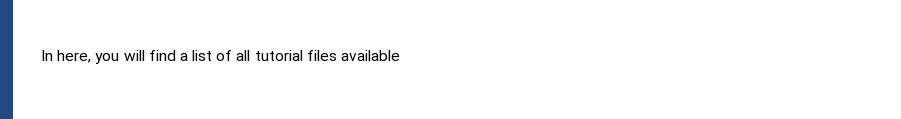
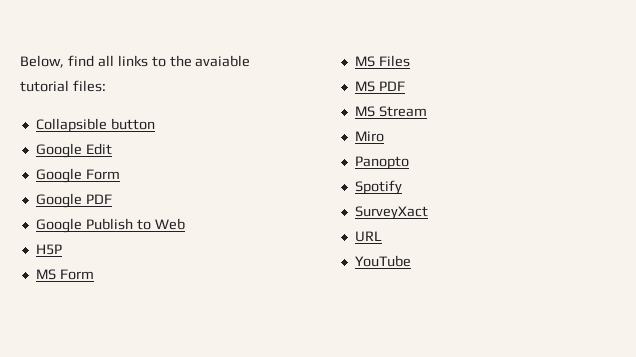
- In here, you will find a list of all tutorial files available
+ Below, find all links to the avaiable tutorial files:
+ Collapsible button
+ Google Edit
+ Google Form
+ Google PDF
+ Google Publish to Web
+ H5P
+ MS Form
+ MS Files
+ MS PDF
+ MS Stream
+ Miro
+ Panopto
+ Spotify
+ SurveyXact
+ URL
+ YouTube

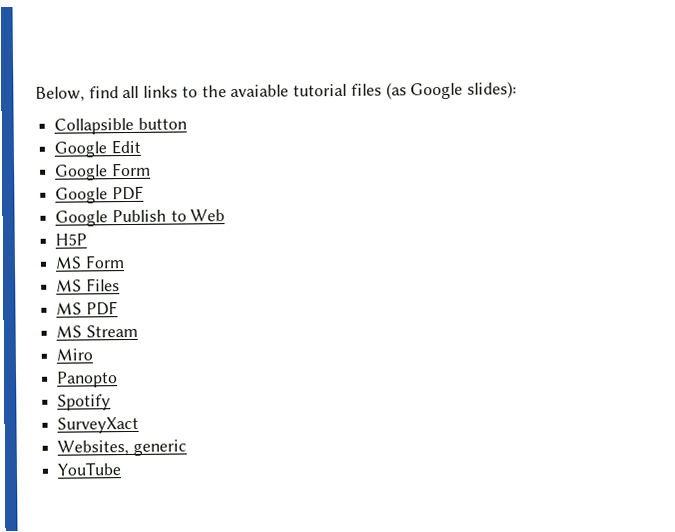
- Below, find all links to the avaiable tutorial files:
+ Below, find all links to the avaiable tutorial files (as Google slides):
- URL
+ Websites, generic

